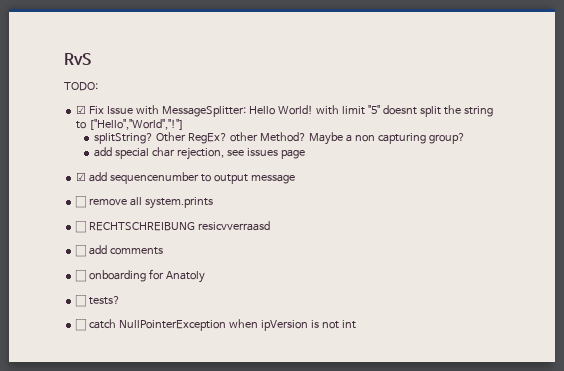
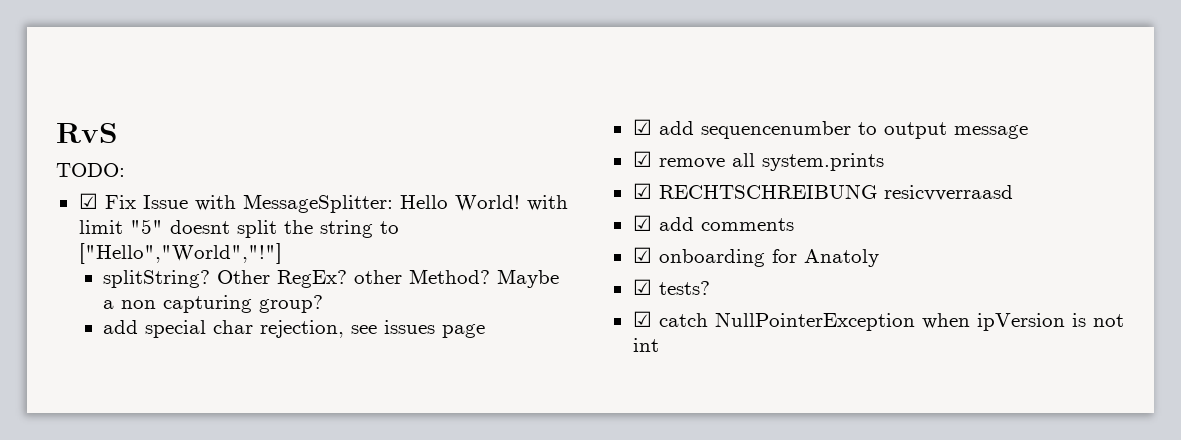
- ☐ remove all system.prints
+ ☑ remove all system.prints
- ☐ RECHTSCHREIBUNG resicvverraasd
+ ☑ RECHTSCHREIBUNG resicvverraasd
- ☐ add comments
+ ☑ add comments
- ☐ onboarding for Anatoly
+ ☑ onboarding for Anatoly
- ☐ tests?
+ ☑ tests?
- ☐ catch NullPointerException when ipVersion is not int
+ ☑ catch NullPointerException when ipVersion is not int

